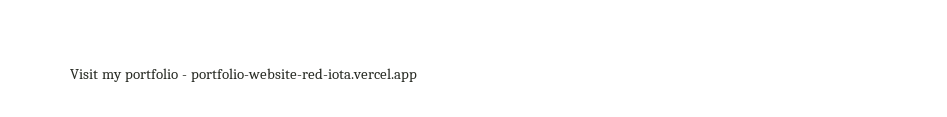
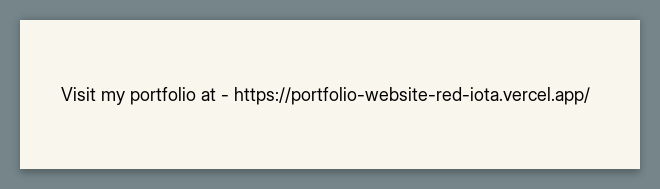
- Visit my portfolio - portfolio-website-red-iota.vercel.app
+ Visit my portfolio at - https://portfolio-website-red-iota.vercel.app/

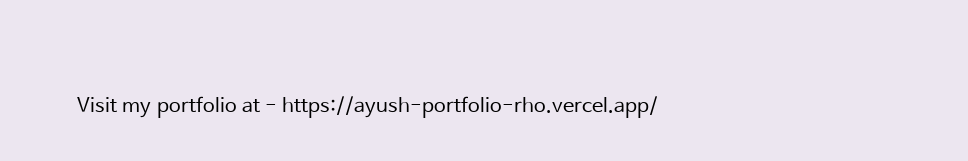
- Visit my portfolio at - https://portfolio-website-red-iota.vercel.app/
+ Visit my portfolio at - https://ayush-portfolio-rho.vercel.app/

